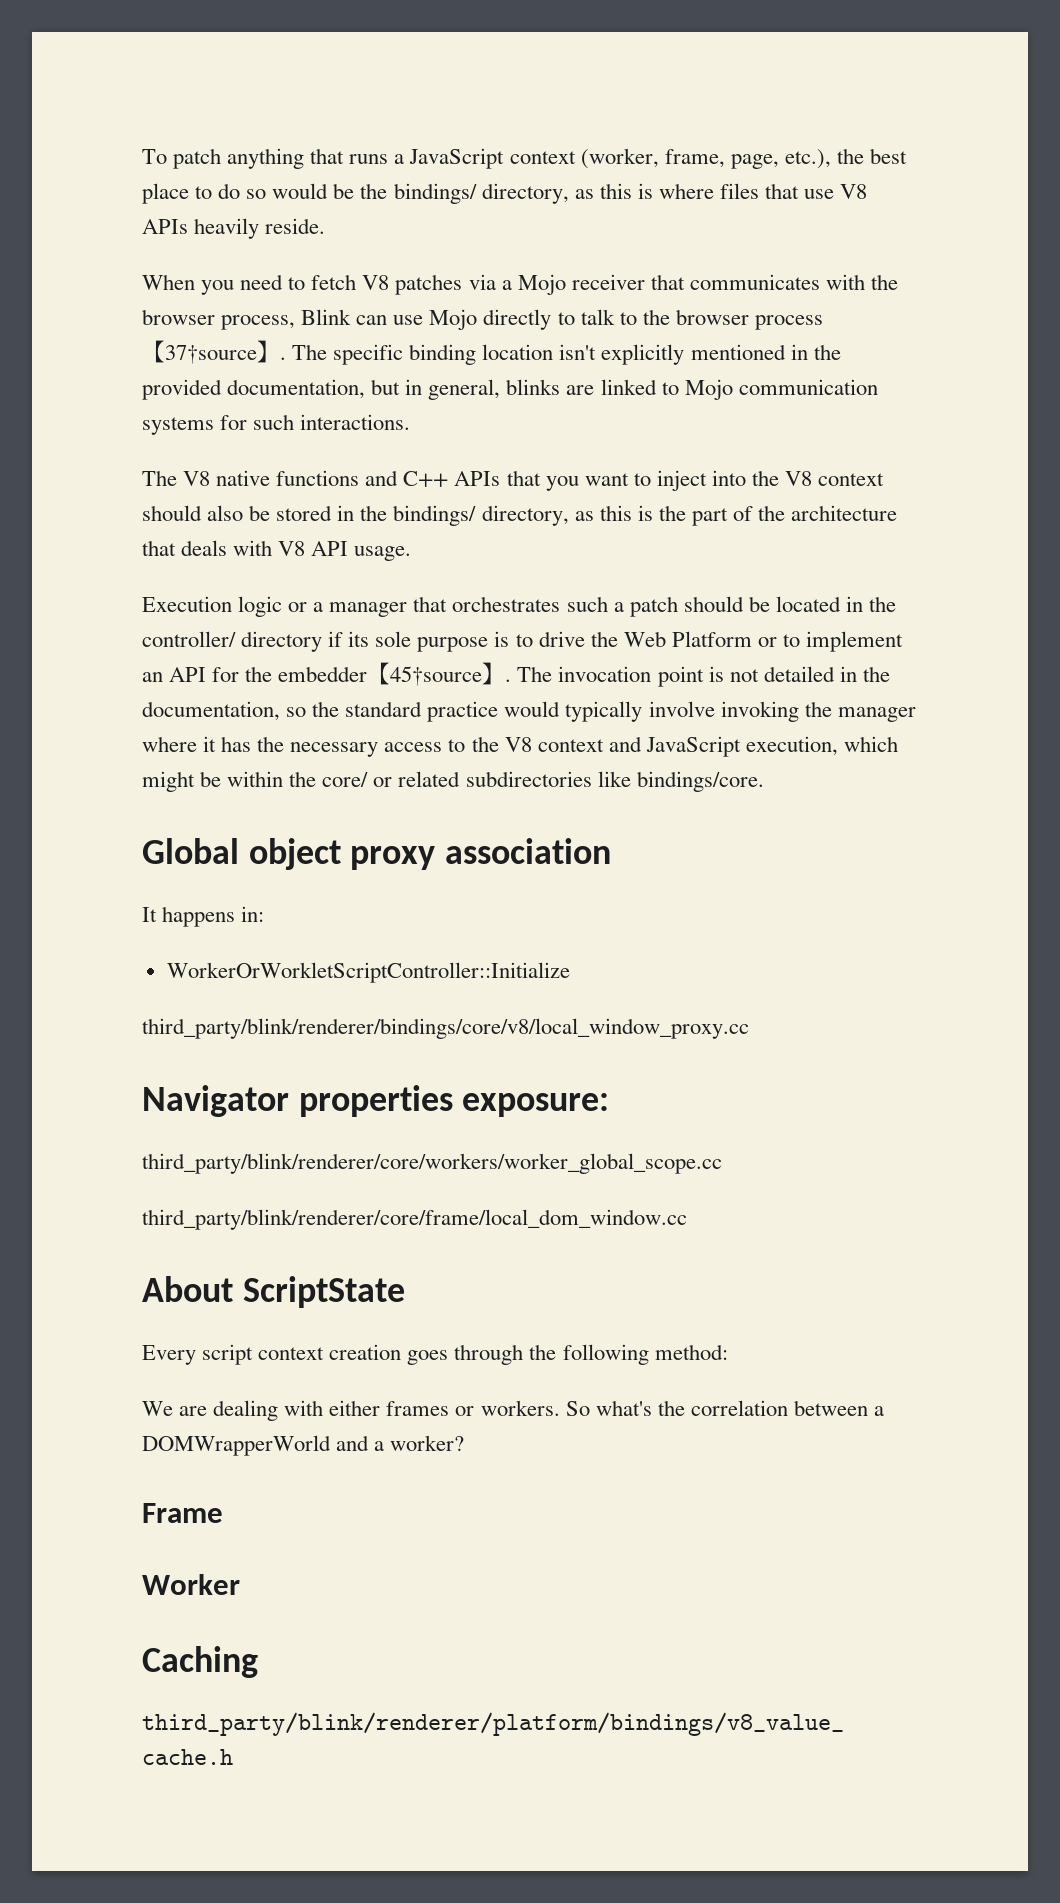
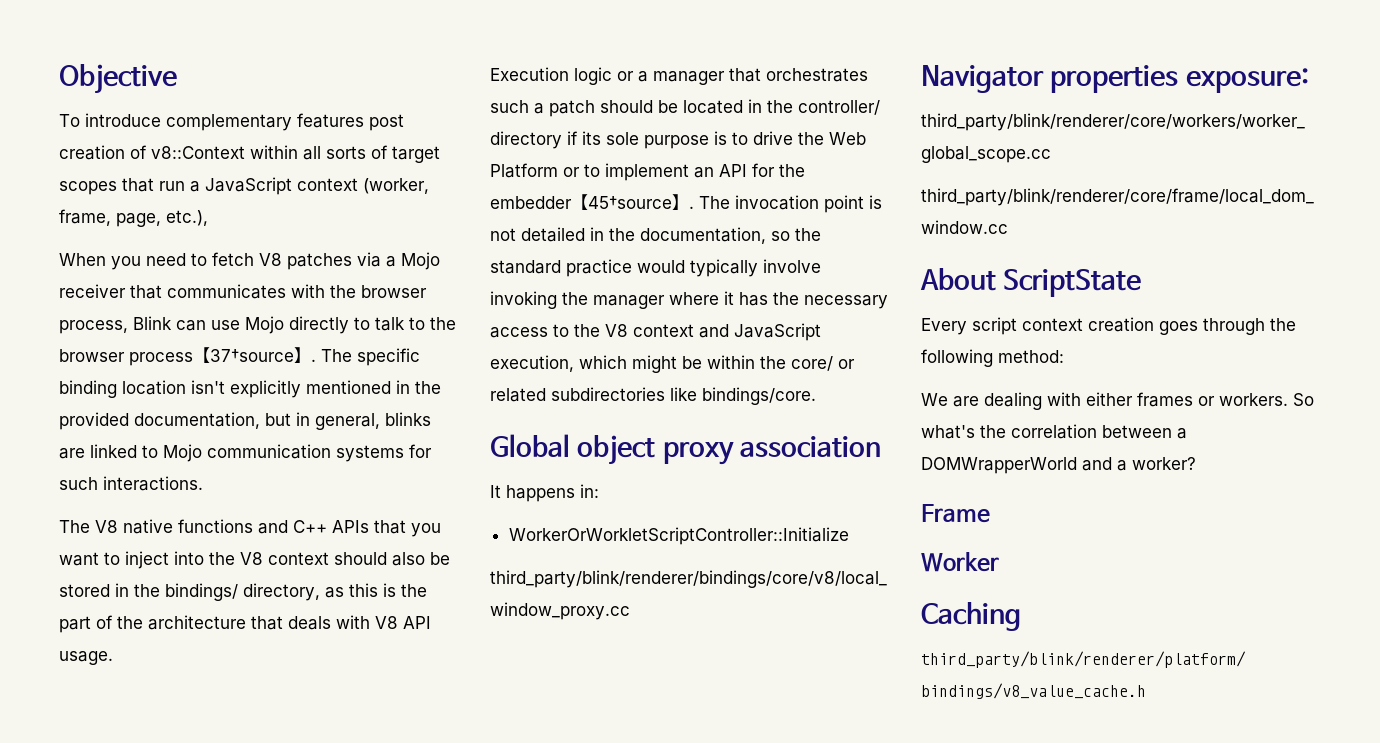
- To patch anything that runs a JavaScript context (worker, frame, page, etc.), the best place to do so would be the bindings/ directory, as this is where files that use V8 APIs heavily reside.
+ Objective
+ To introduce complementary features post creation of v8::Context within all sorts of target scopes that run a JavaScript context (worker, frame, page, etc.),

